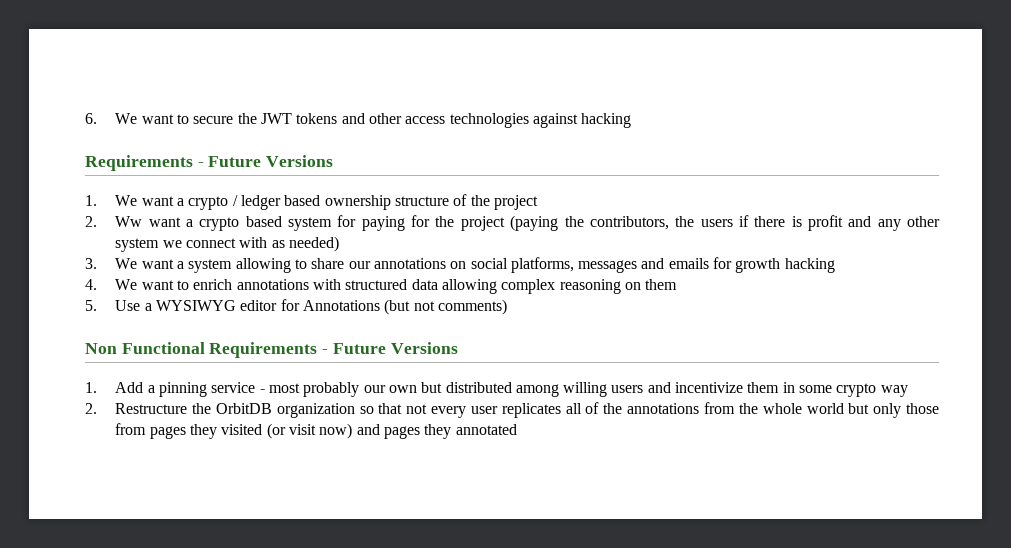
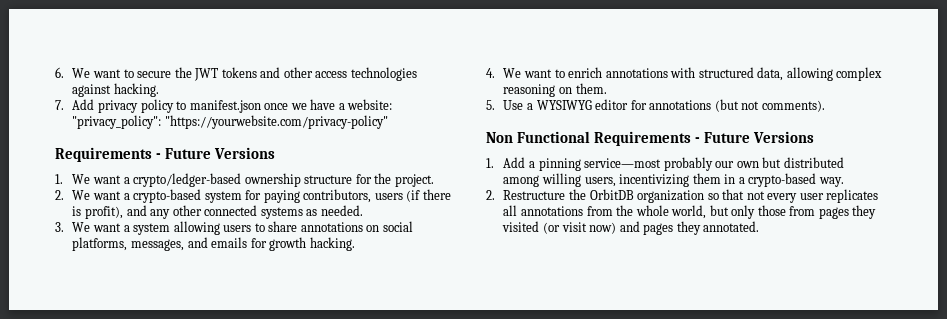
- 6. We want to secure the JWT tokens and other access technologies against hacking
+ 6. We want to secure the JWT tokens and other access technologies against hacking.
+ 7. Add privacy policy to manifest.json once we have a website: "privacy_policy": "https://yourwebsite.com/privacy-policy"
- 1. We want a crypto / ledger based ownership structure of the project
- 2. Ww want a crypto based system for paying for the project (paying the contributors, the users if there is profit and any other system we connect with as needed)
+ 1. We want a crypto/ledger-based ownership structure for the project.
+ 2. We want a crypto-based system for paying contributors, users (if there is profit), and any other connected systems as needed.
- 3. We want a system allowing to share our annotations on social platforms, messages and emails for growth hacking
+ 3. We want a system allowing users to share annotations on social platforms, messages, and emails for growth hacking.
- 4. We want to enrich annotations with structured data allowing complex reasoning on them
+ 4. We want to enrich annotations with structured data, allowing complex reasoning on them.
- 5. Use a WYSIWYG editor for Annotations (but not comments)
+ 5. Use a WYSIWYG editor for annotations (but not comments).
- 1. Add a pinning service - most probably our own but distributed among willing users and incentivize them in some crypto way
+ 1. Add a pinning service—most probably our own but distributed among willing users, incentivizing them in a crypto-based way.
- 2. Restructure the OrbitDB organization so that not every user replicates all of the annotations from the whole world but only those from pages they visited (or visit now) and pages they annotated
+ 2. Restructure the OrbitDB organization so that not every user replicates all annotations from the whole world, but only those from pages they visited (or visit now) and pages they annotated.

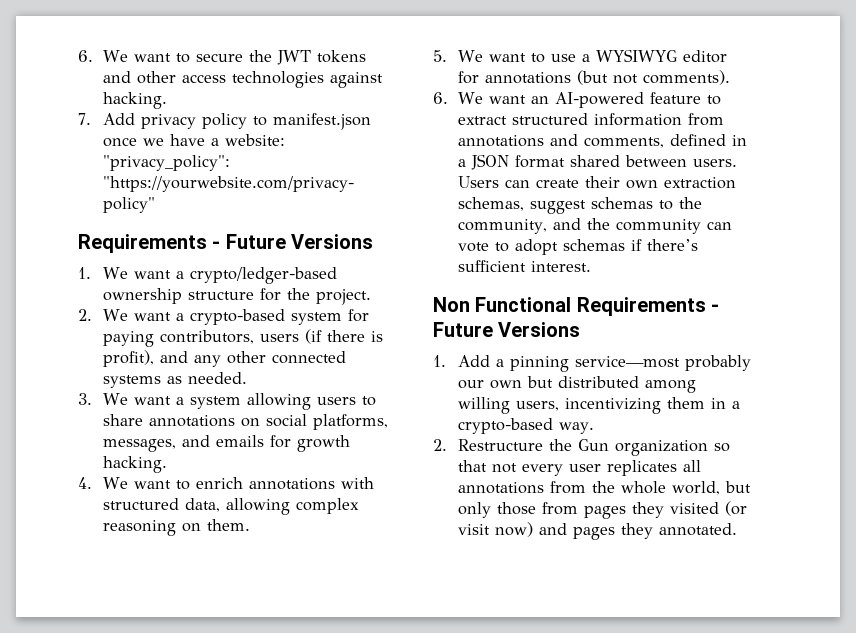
- 5. Use a WYSIWYG editor for annotations (but not comments).
+ 5. We want to use a WYSIWYG editor for annotations (but not comments).
+ 6. We want an AI-powered feature to extract structured information from annotations and comments, defined in a JSON format shared between users. Users can create their own extraction schemas, suggest schemas to the community, and the community can vote to adopt schemas if there’s sufficient interest.
- 2. Restructure the OrbitDB organization so that not every user replicates all annotations from the whole world, but only those from pages they visited (or visit now) and pages they annotated.
+ 2. Restructure the Gun organization so that not every user replicates all annotations from the whole world, but only those from pages they visited (or visit now) and pages they annotated.

